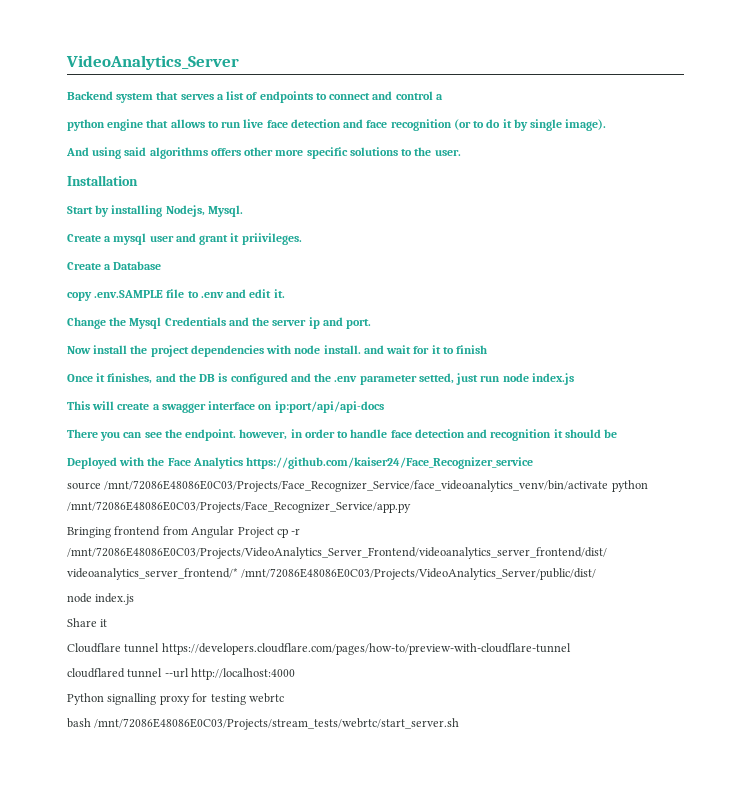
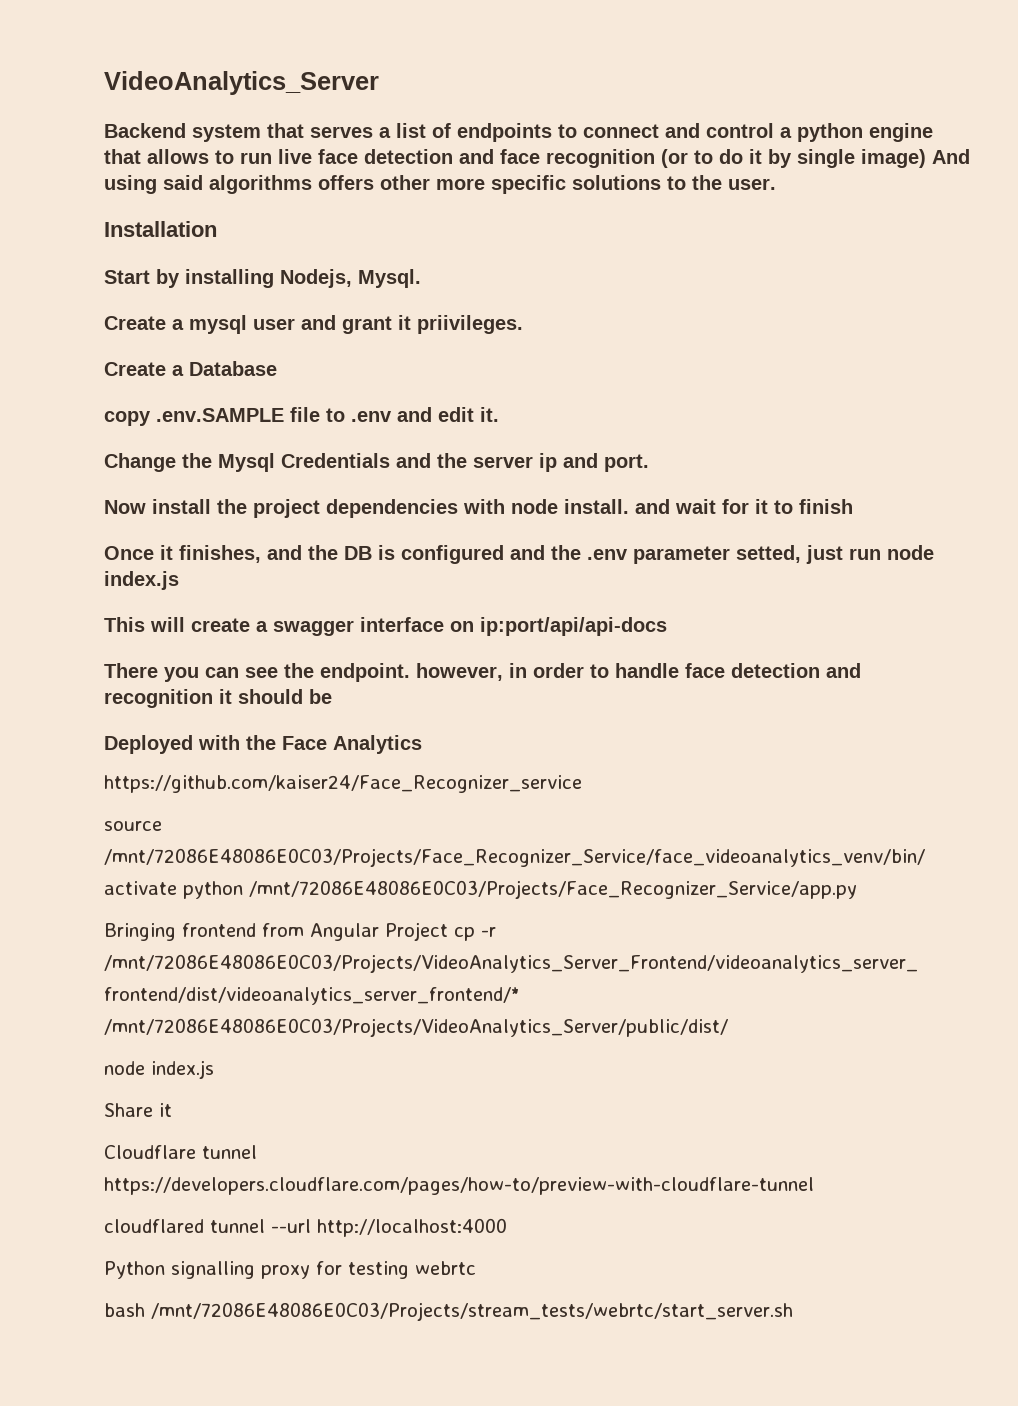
- Backend system that serves a list of endpoints to connect and control a
- python engine that allows to run live face detection and face recognition (or to do it by single image).
- And using said algorithms offers other more specific solutions to the user.
+ Backend system that serves a list of endpoints to connect and control a python engine that allows to run live face detection and face recognition (or to do it by single image) And using said algorithms offers other more specific solutions to the user.
- Deployed with the Face Analytics https://github.com/kaiser24/Face_Recognizer_service
+ Deployed with the Face Analytics
+ https://github.com/kaiser24/Face_Recognizer_service

